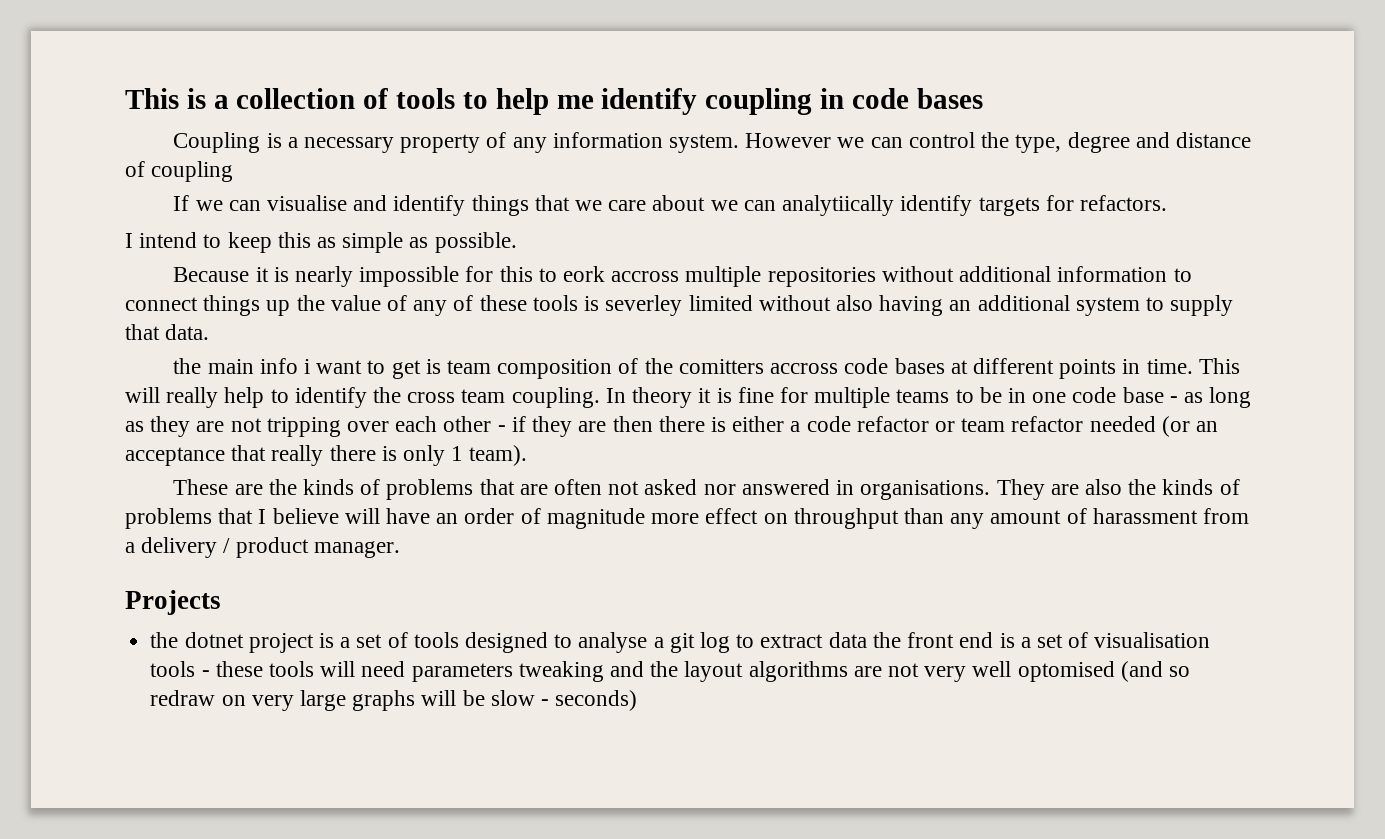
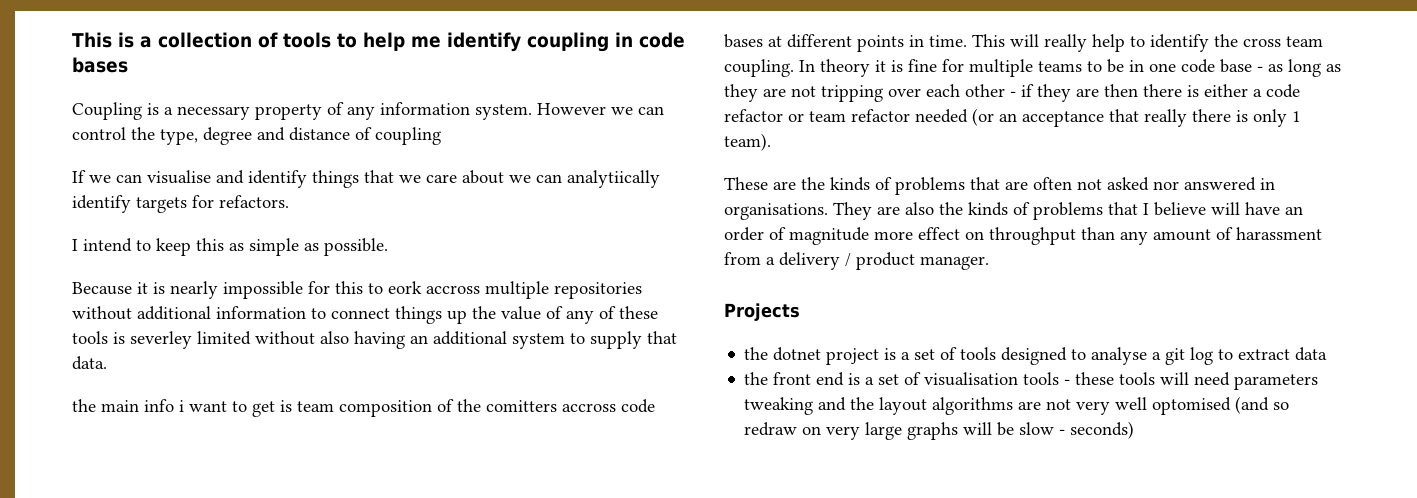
- the dotnet project is a set of tools designed to analyse a git log to extract data the front end is a set of visualisation tools - these tools will need parameters tweaking and the layout algorithms are not very well optomised (and so redraw on very large graphs will be slow - seconds)
+ the dotnet project is a set of tools designed to analyse a git log to extract data
+ the front end is a set of visualisation tools - these tools will need parameters tweaking and the layout algorithms are not very well optomised (and so redraw on very large graphs will be slow - seconds)

